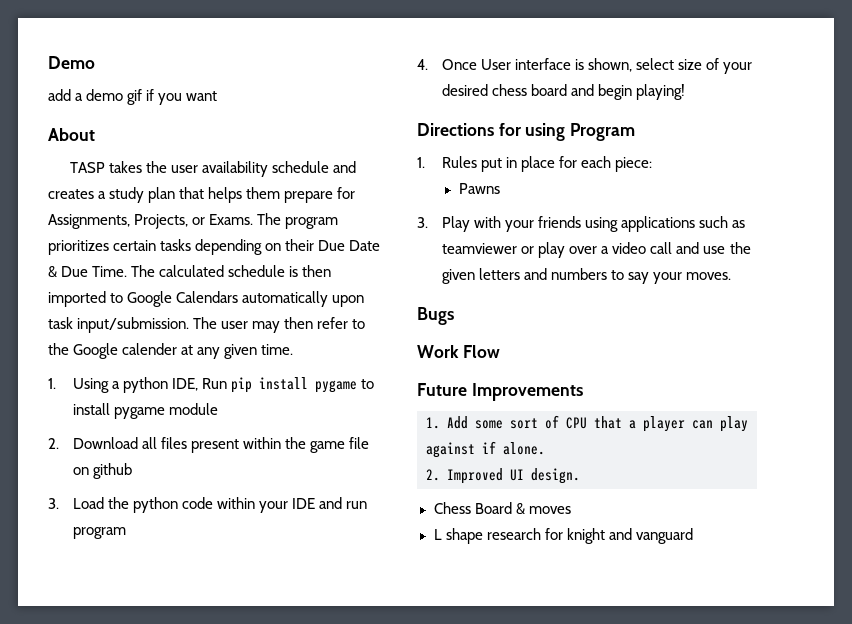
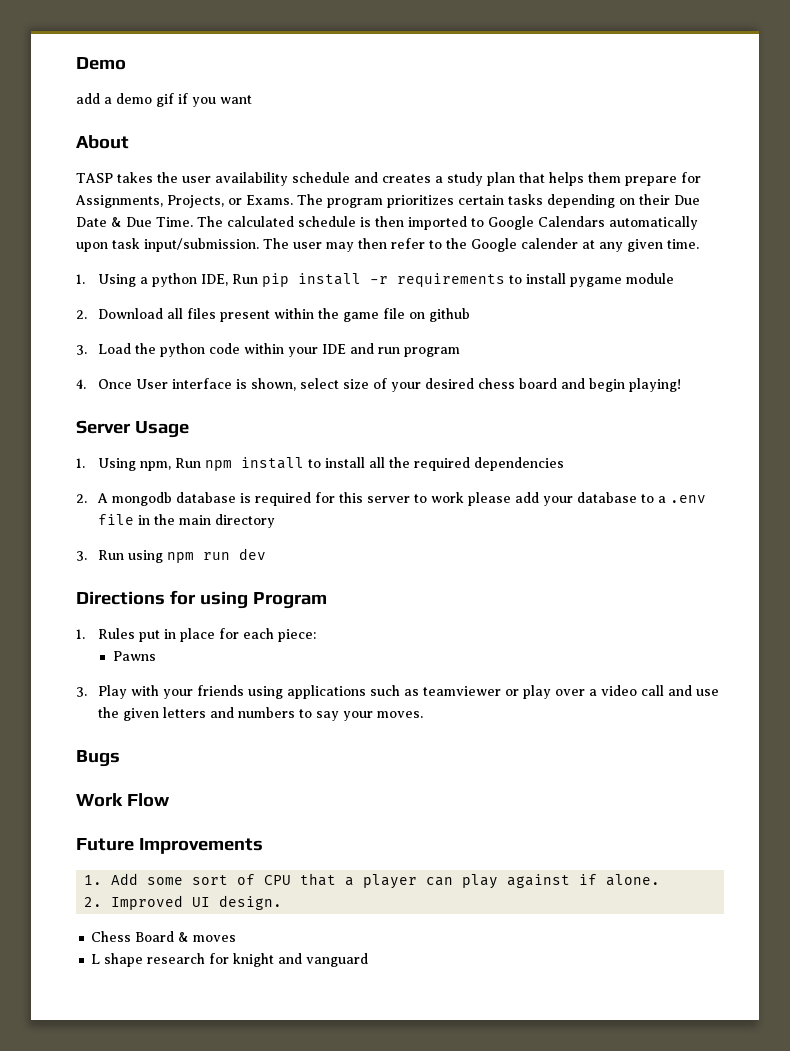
- 1. Using a python IDE, Run pip install pygame to install pygame module
+ 1. Using a python IDE, Run pip install -r requirements to install pygame module
+ Server Usage
+ 1. Using npm, Run npm install to install all the required dependencies
+ 2. A mongodb database is required for this server to work please add your database to a .env file in the main directory
+ 3. Run using npm run dev

